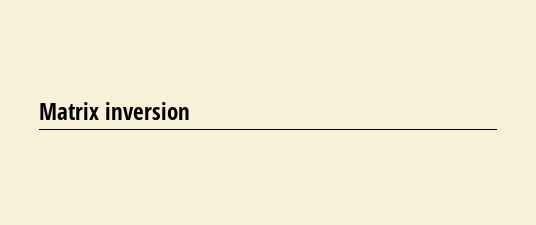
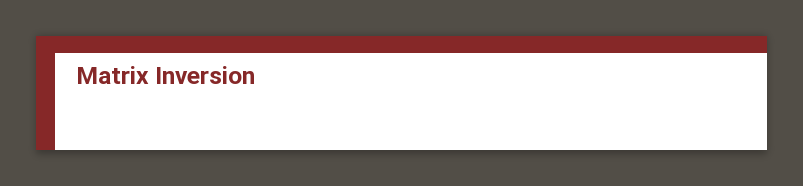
- Matrix inversion
+ Matrix Inversion

